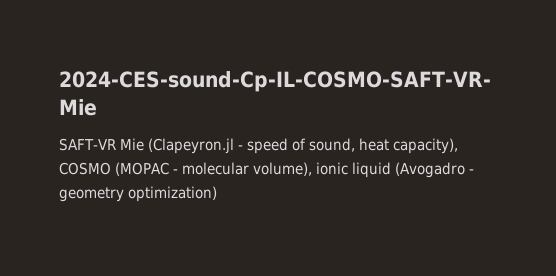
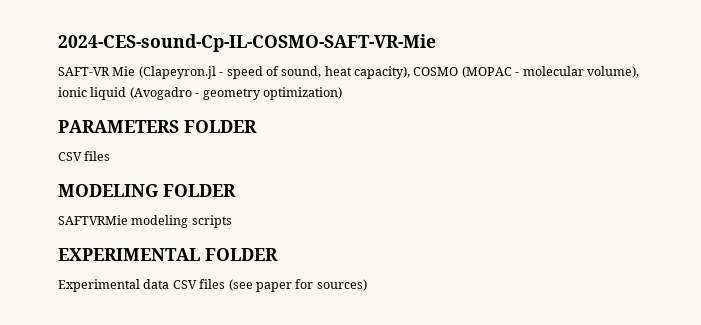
+ PARAMETERS FOLDER
+ CSV files
+ MODELING FOLDER
+ SAFTVRMie modeling scripts
+ EXPERIMENTAL FOLDER
+ Experimental data CSV files (see paper for sources)

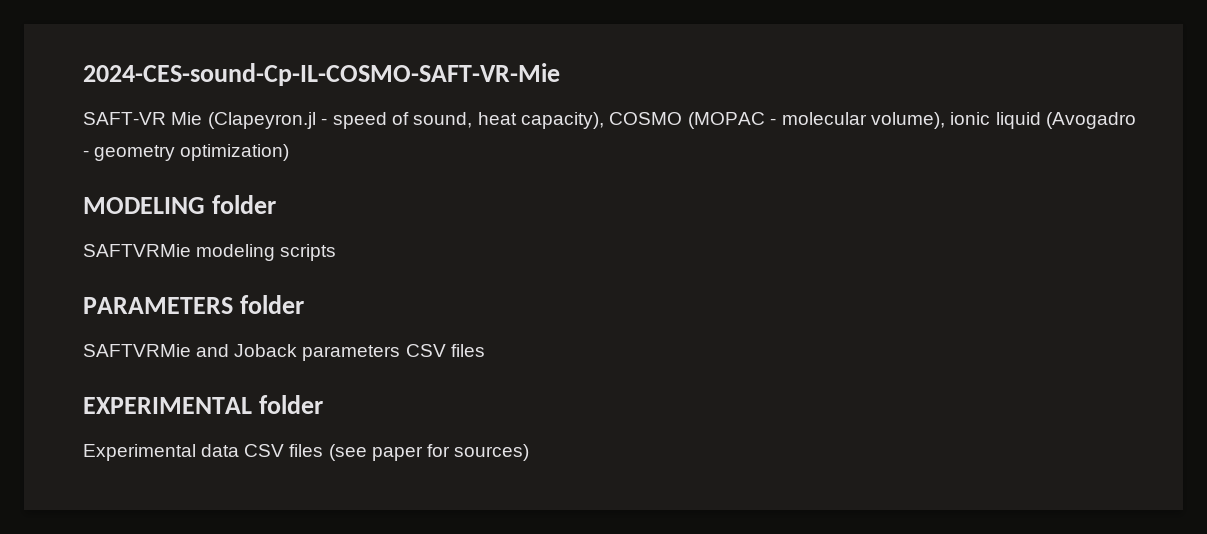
- PARAMETERS FOLDER
- CSV files
- MODELING FOLDER
+ MODELING folder
+ PARAMETERS folder
+ SAFTVRMie and Joback parameters CSV files
- EXPERIMENTAL FOLDER
+ EXPERIMENTAL folder

